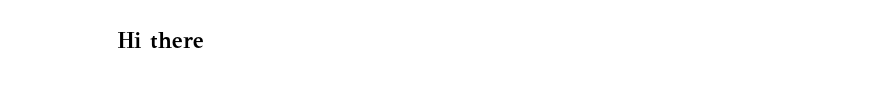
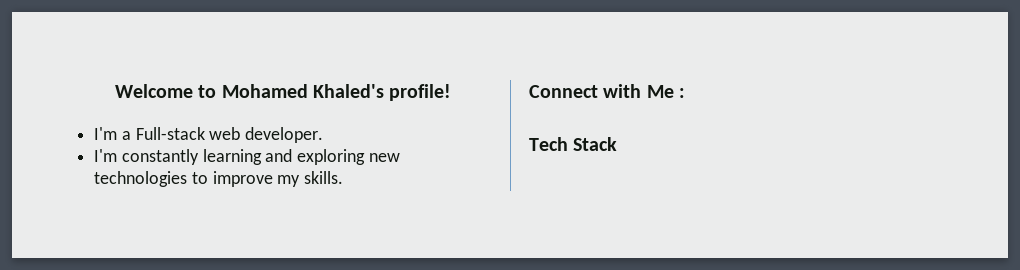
- Hi there
+ Welcome to Mohamed Khaled's profile!
+ I'm a Full-stack web developer.
+ I'm constantly learning and exploring new technologies to improve my skills.
+ Connect with Me :
+ Tech Stack

